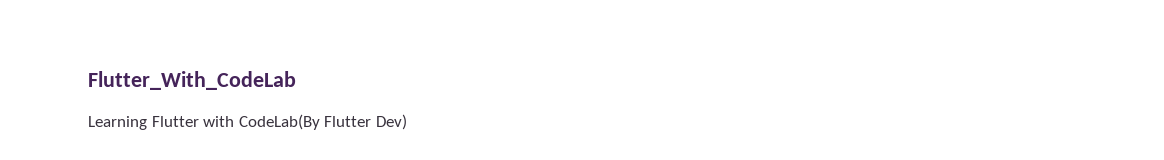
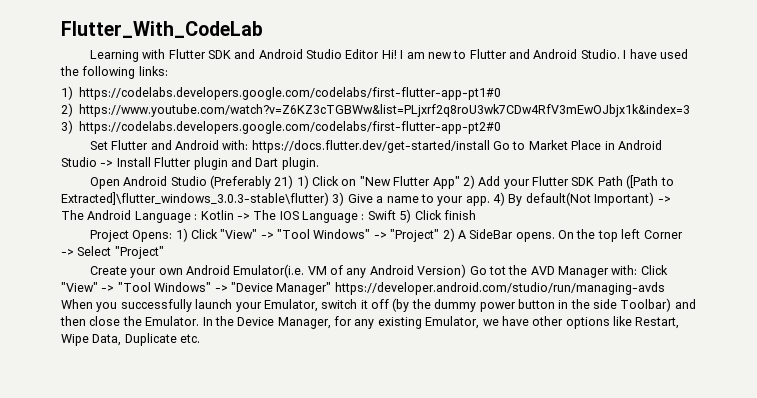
- Learning Flutter with CodeLab(By Flutter Dev)
+ Learning with Flutter SDK and Android Studio Editor Hi! I am new to Flutter and Android Studio. I have used the following links:
+ 1) https://codelabs.developers.google.com/codelabs/first-flutter-app-pt1#0
+ 2) https://www.youtube.com/watch?v=Z6KZ3cTGBWw&list=PLjxrf2q8roU3wk7CDw4RfV3mEwOJbjx1k&index=3
+ 3) https://codelabs.developers.google.com/codelabs/first-flutter-app-pt2#0
+ Set Flutter and Android with: https://docs.flutter.dev/get-started/install Go to Market Place in Android Studio -> Install Flutter plugin and Dart plugin.
+ Open Android Studio (Preferably 21) 1) Click on "New Flutter App" 2) Add your Flutter SDK Path ([Path to Extracted]\flutter_windows_3.0.3-stable\flutter) 3) Give a name to your app. 4) By default(Not Important) -> The Android Language : Kotlin -> The IOS Language : Swift 5) Click finish
+ Project Opens: 1) Click "View" -> "Tool Windows" -> "Project" 2) A SideBar opens. On the top left Corner -> Select "Project"
+ Create your own Android Emulator(i.e. VM of any Android Version) Go tot the AVD Manager with: Click "View" -> "Tool Windows" -> "Device Manager" https://developer.android.com/studio/run/managing-avds When you successfully launch your Emulator, switch it off (by the dummy power button in the side Toolbar) and then close the Emulator. In the Device Manager, for any existing Emulator, we have other options like Restart, Wipe Data, Duplicate etc.

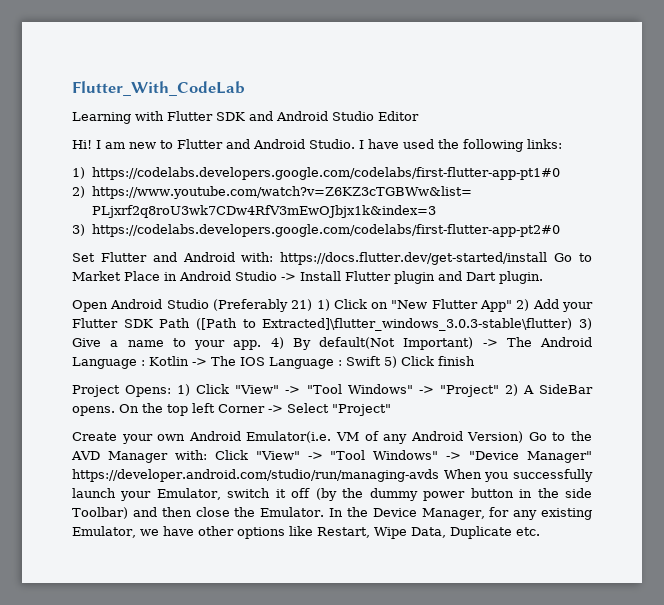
- Learning with Flutter SDK and Android Studio Editor Hi!
+ Learning with Flutter SDK and Android Studio Editor
+ Hi!
- Create your own Android Emulator(i.e. VM of any Android Version) Go tot the AVD Manager with: Click "View" -> "Tool Windows" -> "Device Manager" https://developer.android.com/studio/run/managing-avds When you successfully launch your Emulator, switch it off (by the dummy power button in the side Toolbar) and then close the Emulator.
+ Create your own Android Emulator(i.e. VM of any Android Version) Go to the AVD Manager with: Click "View" -> "Tool Windows" -> "Device Manager" https://developer.android.com/studio/run/managing-avds When you successfully launch your Emulator, switch it off (by the dummy power button in the side Toolbar) and then close the Emulator.

